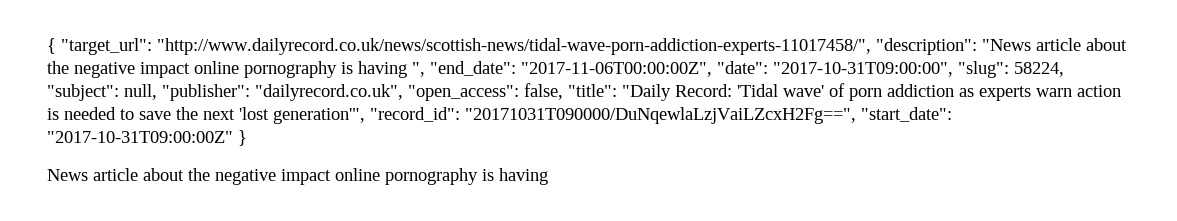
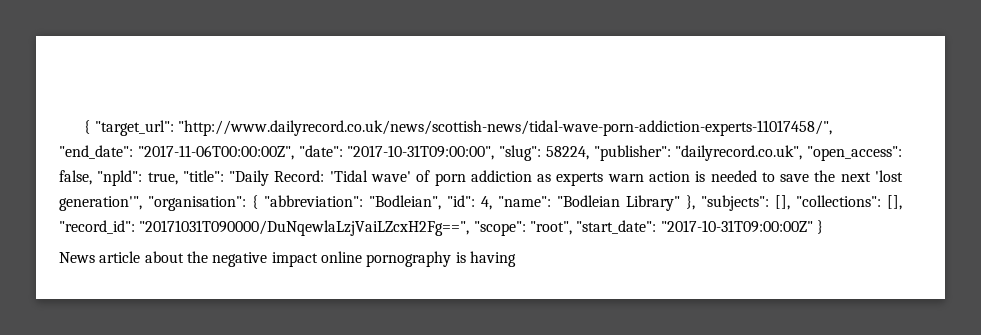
- { "target_url": "http://www.dailyrecord.co.uk/news/scottish-news/tidal-wave-porn-addiction-experts-11017458/", "description": "News article about the negative impact online pornography is having ", "end_date": "2017-11-06T00:00:00Z", "date": "2017-10-31T09:00:00", "slug": 58224, "subject": null, "publisher": "dailyrecord.co.uk", "open_access": false, "title": "Daily Record: 'Tidal wave' of porn addiction as experts warn action is needed to save the next 'lost generation'", "record_id": "20171031T090000/DuNqewlaLzjVaiLZcxH2Fg==", "start_date": "2017-10-31T09:00:00Z" }
+ { "target_url": "http://www.dailyrecord.co.uk/news/scottish-news/tidal-wave-porn-addiction-experts-11017458/", "end_date": "2017-11-06T00:00:00Z", "date": "2017-10-31T09:00:00", "slug": 58224, "publisher": "dailyrecord.co.uk", "open_access": false, "npld": true, "title": "Daily Record: 'Tidal wave' of porn addiction as experts warn action is needed to save the next 'lost generation'", "organisation": { "abbreviation": "Bodleian", "id": 4, "name": "Bodleian Library" }, "subjects": [], "collections": [], "record_id": "20171031T090000/DuNqewlaLzjVaiLZcxH2Fg==", "scope": "root", "start_date": "2017-10-31T09:00:00Z" }

